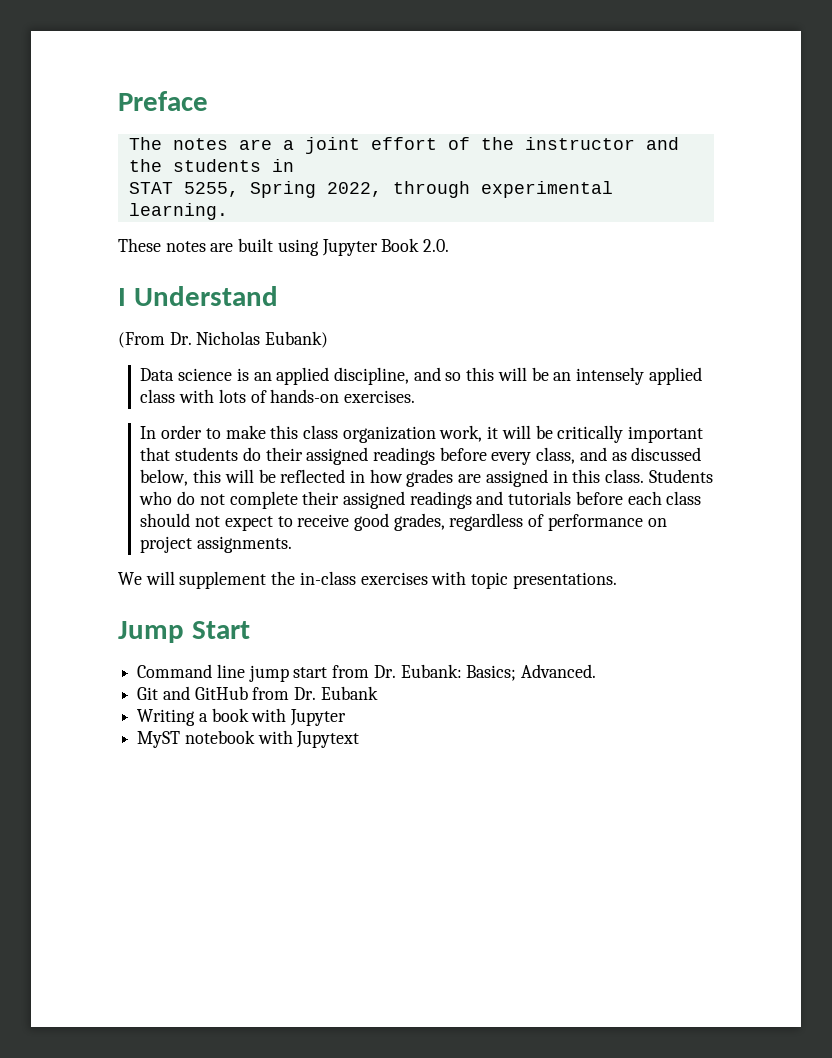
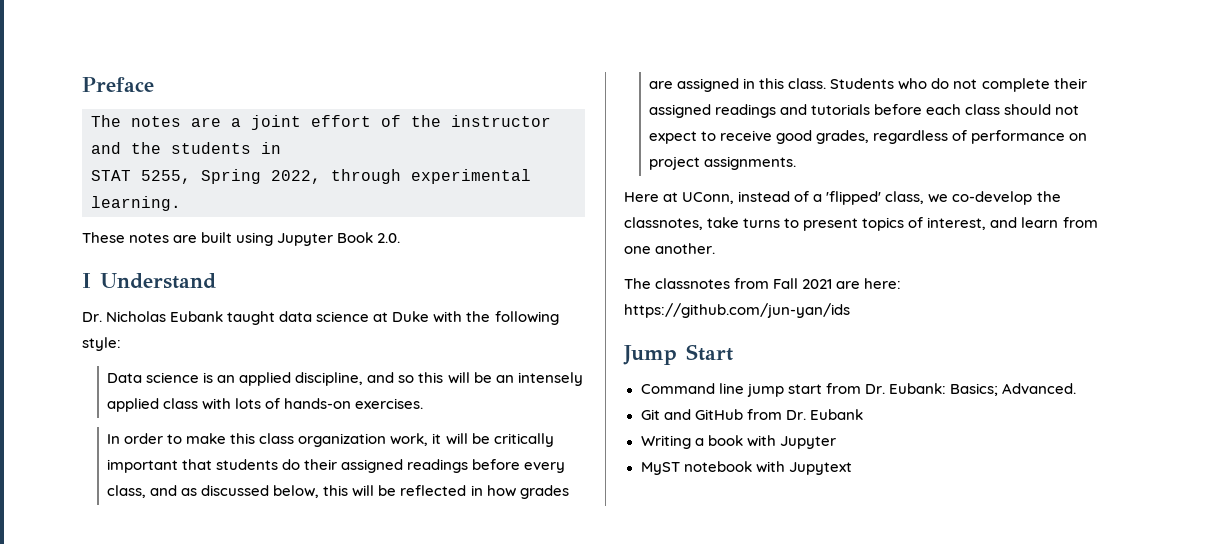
- (From Dr. Nicholas Eubank)
+ Dr. Nicholas Eubank taught data science at Duke with the following style:
- We will supplement the in-class exercises with topic presentations.
+ Here at UConn, instead of a 'flipped' class, we co-develop the classnotes, take turns to present topics of interest, and learn from one another.
+ The classnotes from Fall 2021 are here: https://github.com/jun-yan/ids

